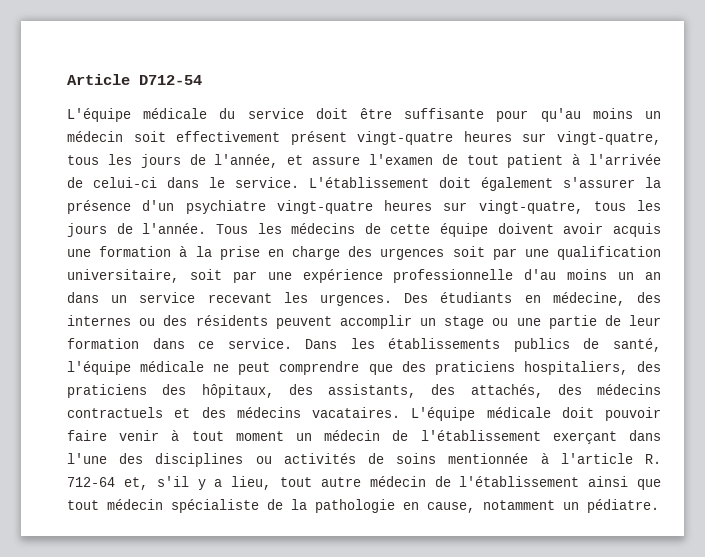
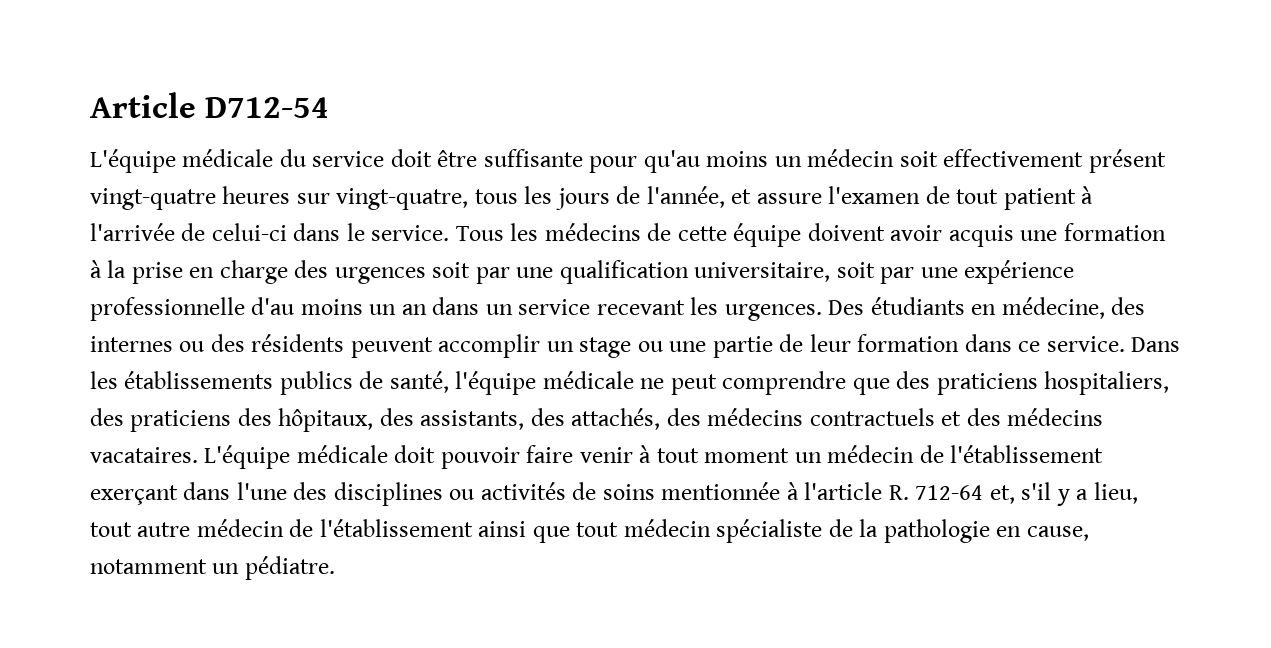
- L'établissement doit également s'assurer la présence d'un psychiatre vingt-quatre heures sur vingt-quatre, tous les jours de l'année.

